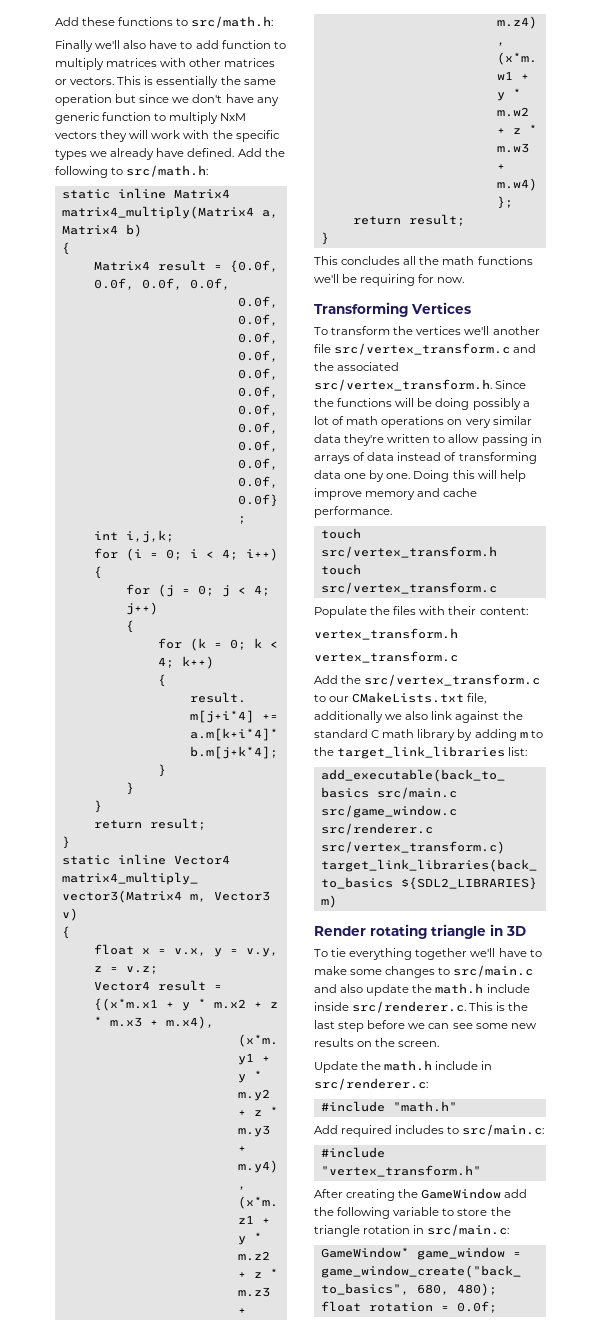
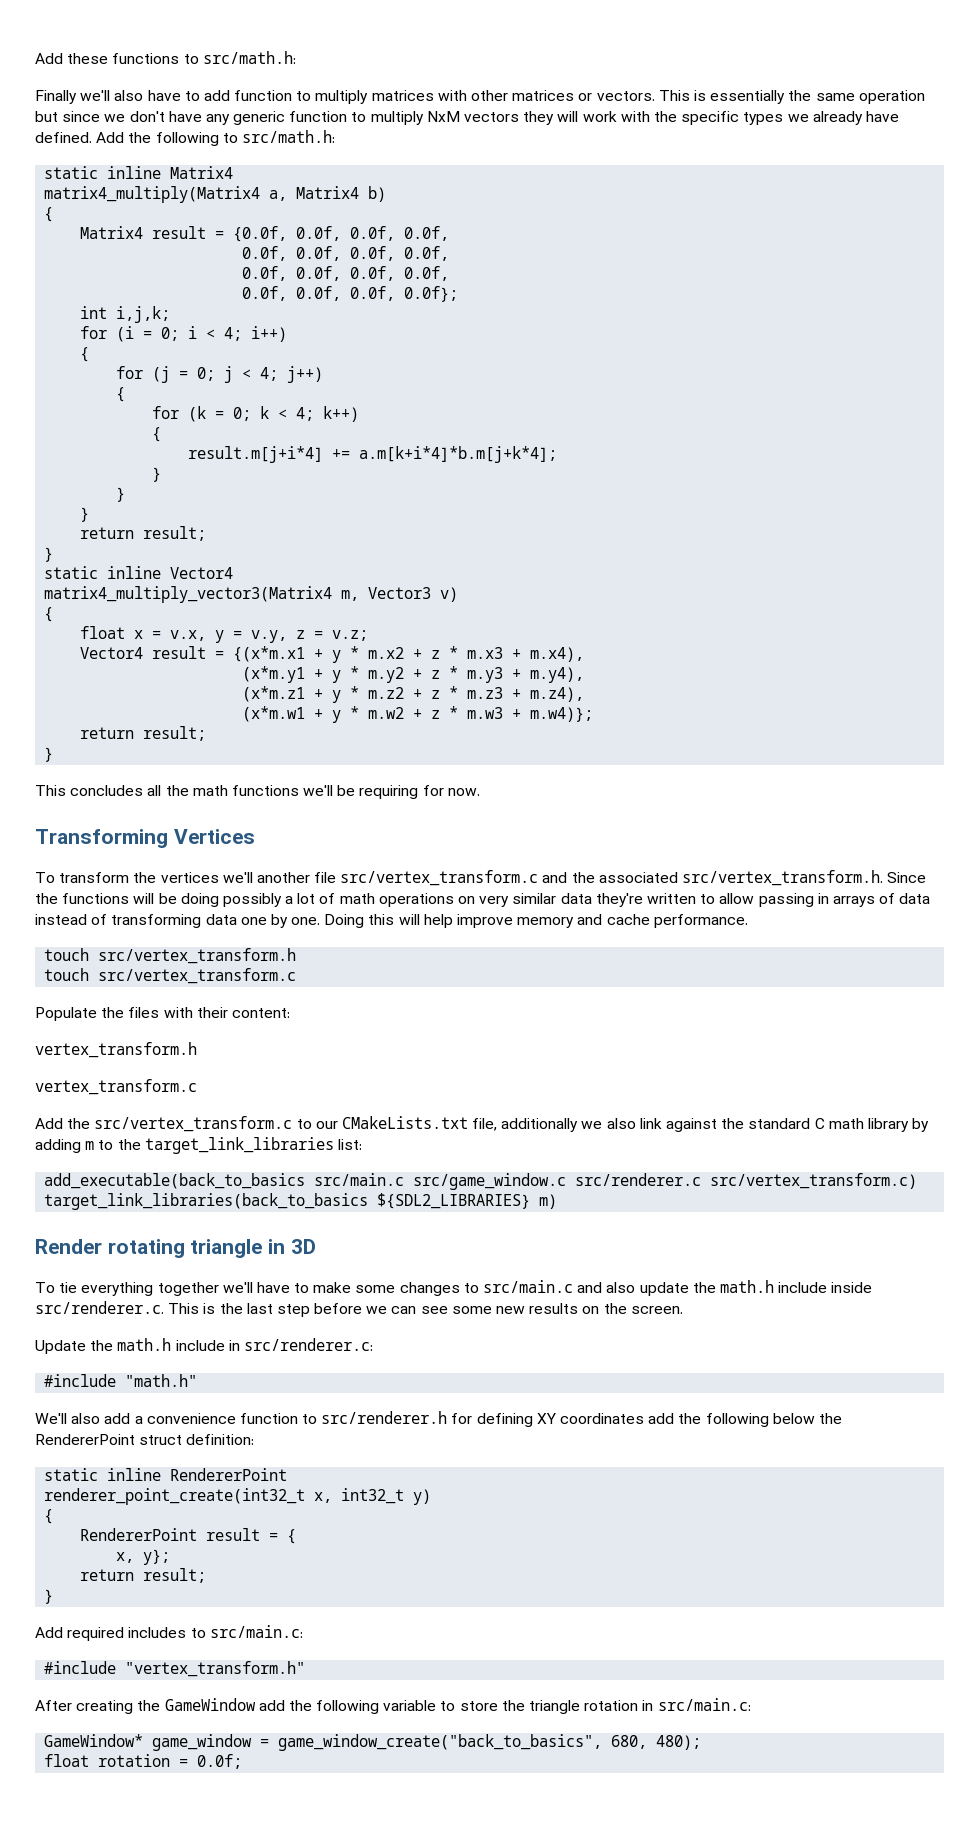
+ We'll also add a convenience function to src/renderer.h for defining XY coordinates add the following below the RendererPoint struct definition:
+ static inline RendererPoint
+ renderer_point_create(int32_t x, int32_t y)
+ {
+ RendererPoint result = {
+ x, y};
+ return result;
+ }

